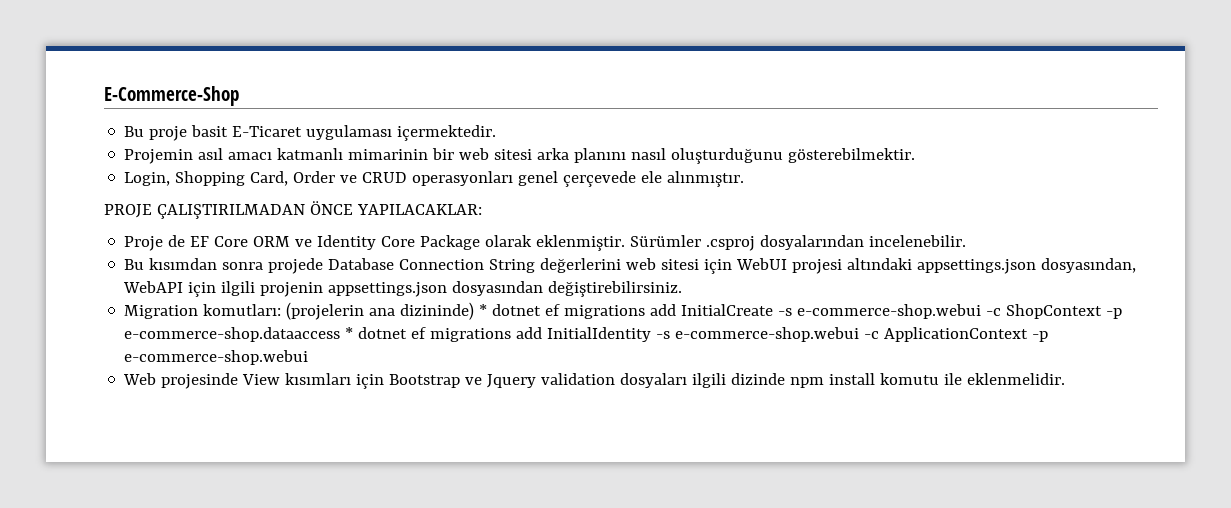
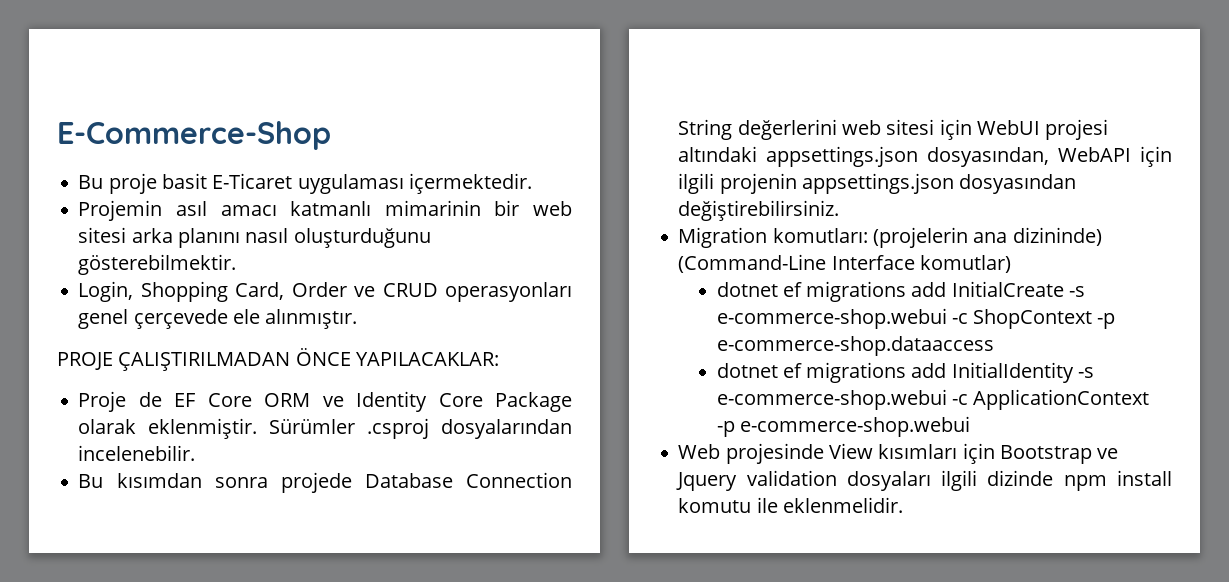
- Migration komutları: (projelerin ana dizininde) * dotnet ef migrations add InitialCreate -s e-commerce-shop.webui -c ShopContext -p e-commerce-shop.dataaccess * dotnet ef migrations add InitialIdentity -s e-commerce-shop.webui -c ApplicationContext -p e-commerce-shop.webui
+ Migration komutları: (projelerin ana dizininde) (Command-Line Interface komutlar)
+ dotnet ef migrations add InitialCreate -s e-commerce-shop.webui -c ShopContext -p e-commerce-shop.dataaccess
+ dotnet ef migrations add InitialIdentity -s e-commerce-shop.webui -c ApplicationContext -p e-commerce-shop.webui

